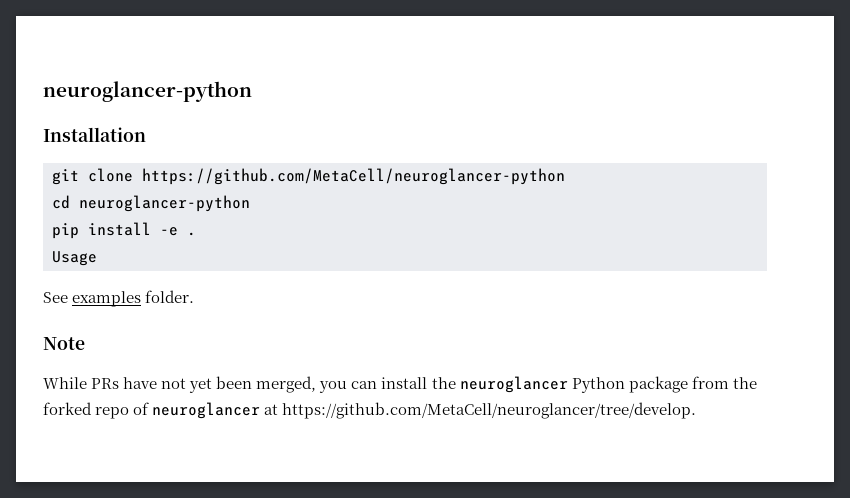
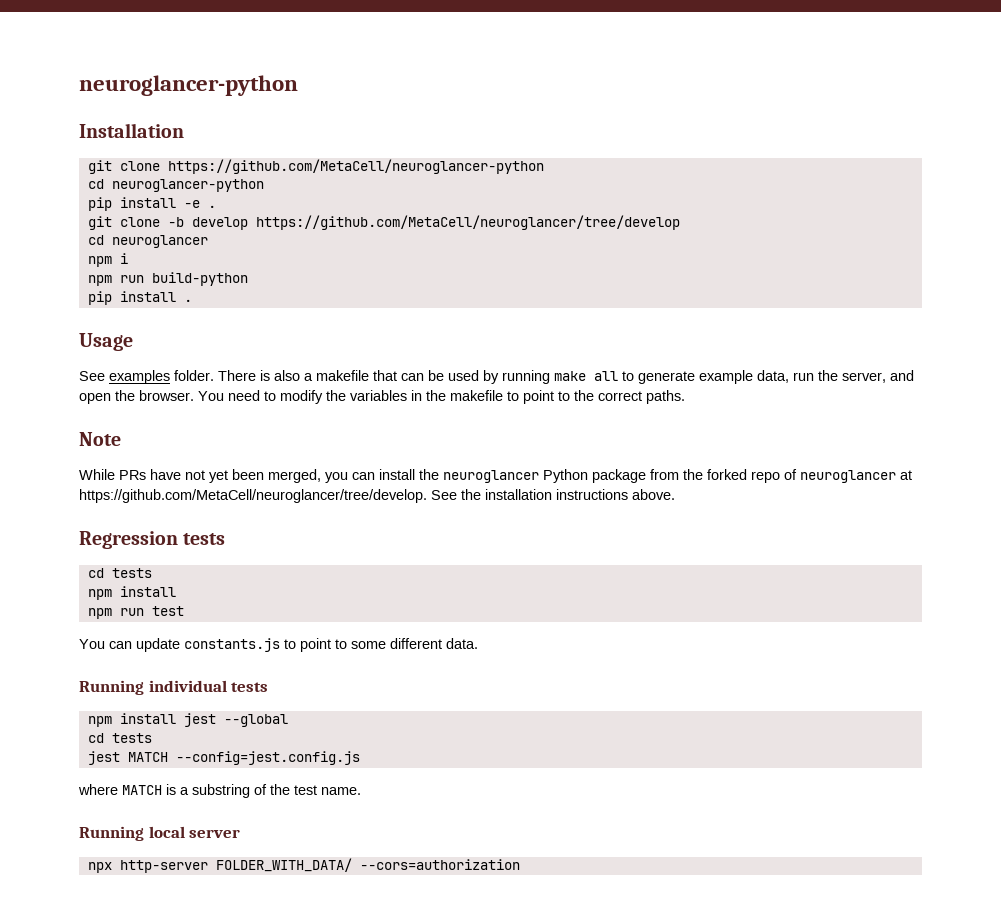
+ git clone -b develop https://github.com/MetaCell/neuroglancer/tree/develop
+ cd neuroglancer
+ npm i
+ npm run build-python
+ pip install .
  Usage
- See examples folder.
+ See examples folder. There is also a makefile that can be used by running make all to generate example data, run the server, and open the browser. You need to modify the variables in the makefile to point to the correct paths.
- While PRs have not yet been merged, you can install the neuroglancer Python package from the forked repo of neuroglancer at https://github.com/MetaCell/neuroglancer/tree/develop.
+ While PRs have not yet been merged, you can install the neuroglancer Python package from the forked repo of neuroglancer at https://github.com/MetaCell/neuroglancer/tree/develop. See the installation instructions above.
+ Regression tests
+ cd tests
+ npm install
+ npm run test
+ You can update constants.js to point to some different data.
+ Running individual tests
+ npm install jest --global
+ cd tests
+ jest MATCH --config=jest.config.js
+ where MATCH is a substring of the test name.
+ Running local server
+ npx http-server FOLDER_WITH_DATA/ --cors=authorization

